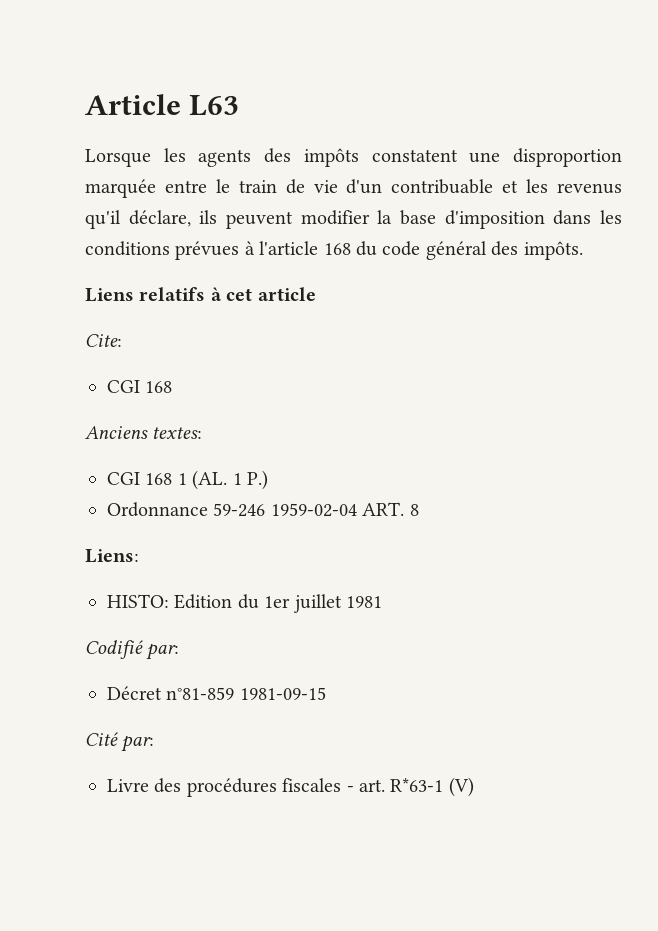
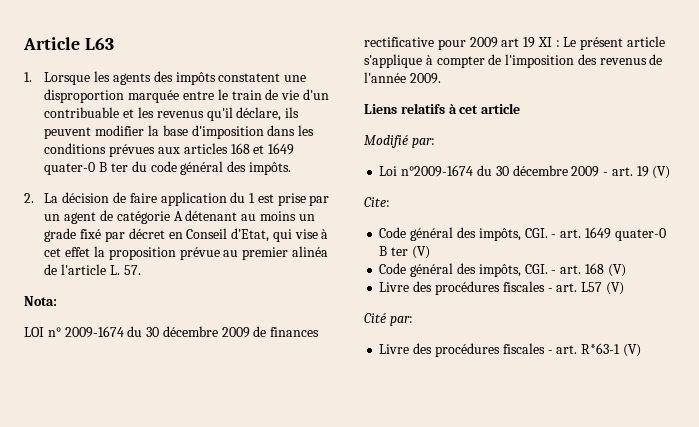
- Lorsque les agents des impôts constatent une disproportion marquée entre le train de vie d'un contribuable et les revenus qu'il déclare, ils peuvent modifier la base d'imposition dans les conditions prévues à l'article 168 du code général des impôts.
+ 1. Lorsque les agents des impôts constatent une disproportion marquée entre le train de vie d'un contribuable et les revenus qu'il déclare, ils peuvent modifier la base d'imposition dans les conditions prévues aux articles 168 et 1649 quater-0 B ter du code général des impôts.
+ 2. La décision de faire application du 1 est prise par un agent de catégorie A détenant au moins un grade fixé par décret en Conseil d'Etat, qui vise à cet effet la proposition prévue au premier alinéa de l'article L. 57.
+ Nota:
+ LOI n° 2009-1674 du 30 décembre 2009 de finances rectificative pour 2009 art 19 XI : Le présent article s'applique à compter de l'imposition des revenus de l'année 2009.
+ Modifié par:
+ Loi n°2009-1674 du 30 décembre 2009 - art. 19 (V)
  Cite:
- CGI 168
- Anciens textes:
- CGI 168 1 (AL. 1 P.)
- Ordonnance 59-246 1959-02-04 ART. 8
- Liens:
- HISTO: Edition du 1er juillet 1981
- Codifié par:
- Décret n°81-859 1981-09-15
+ Code général des impôts, CGI. - art. 1649 quater-0 B ter (V)
+ Code général des impôts, CGI. - art. 168 (V)
+ Livre des procédures fiscales - art. L57 (V)

